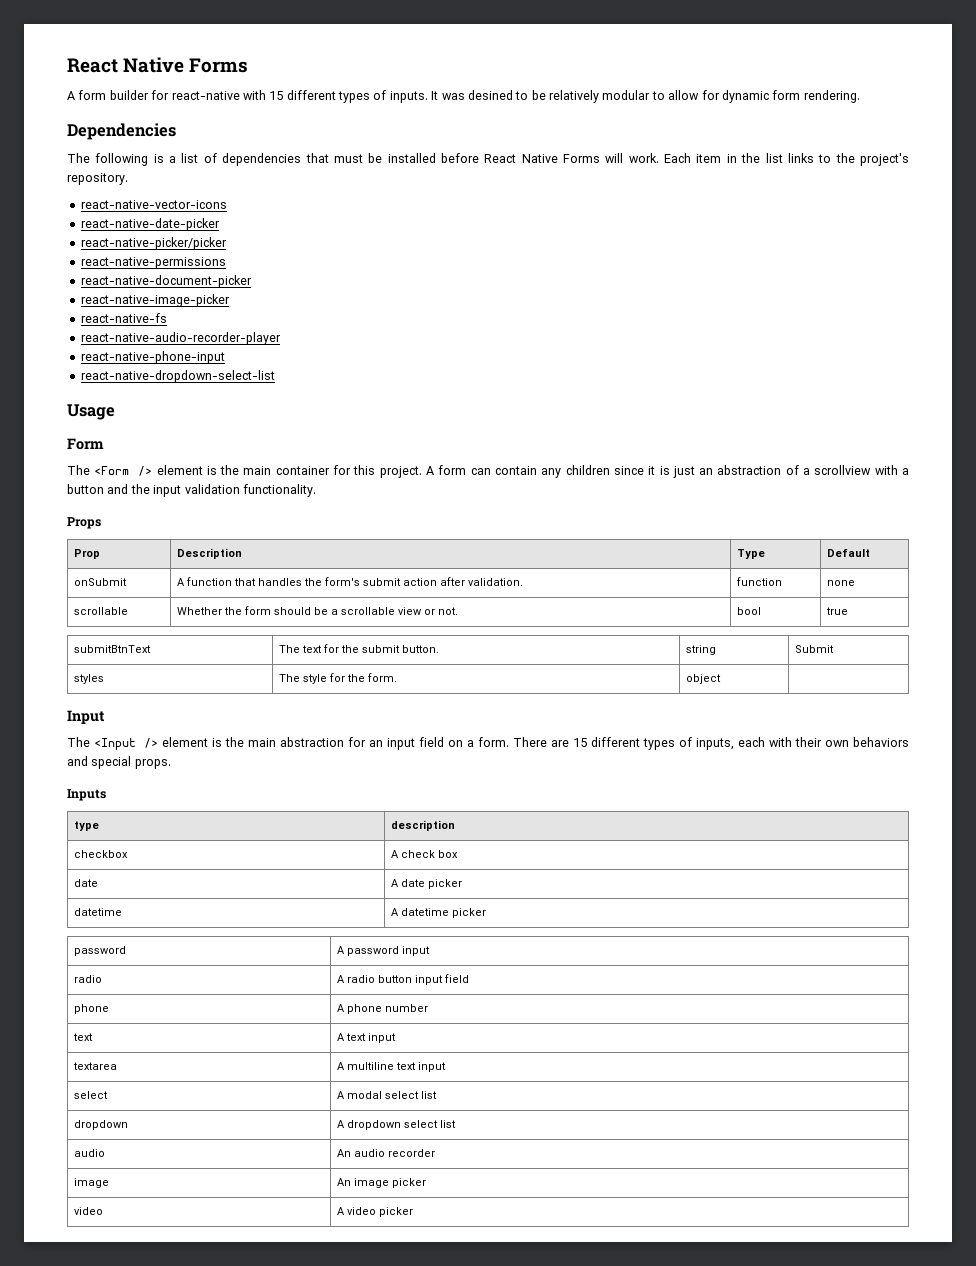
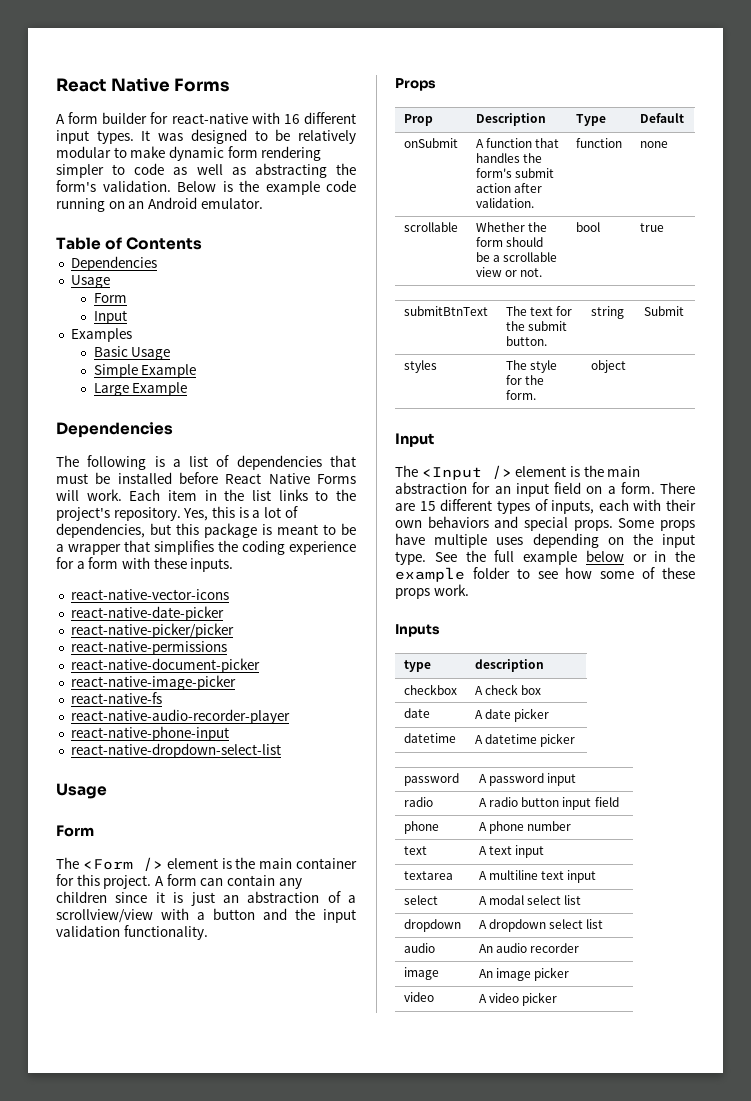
- A form builder for react-native with 15 different types of inputs.
+ A form builder for react-native with 16 different input types.
- It was desined to be relatively modular to allow for dynamic form rendering.
+ It was designed to be relatively modular to make dynamic form rendering simpler to code as well as abstracting the form's validation. Below is the example code running on an Android emulator.
+ Table of Contents
+ Dependencies
+ Usage
+ Form
+ Input
+ Examples
+ Basic Usage
+ Simple Example
+ Large Example
+ Yes, this is a lot of dependencies, but this package is meant to be a wrapper that simplifies the coding experience for a form with these inputs.
- A form can contain any children since it is just an abstraction of a scrollview with a button and the input validation functionality.
+ A form can contain any children since it is just an abstraction of a scrollview/view with a button and the input validation functionality.
+ Some props have multiple uses depending on the input type. See the full example below or in the example folder to see how some of these props work.

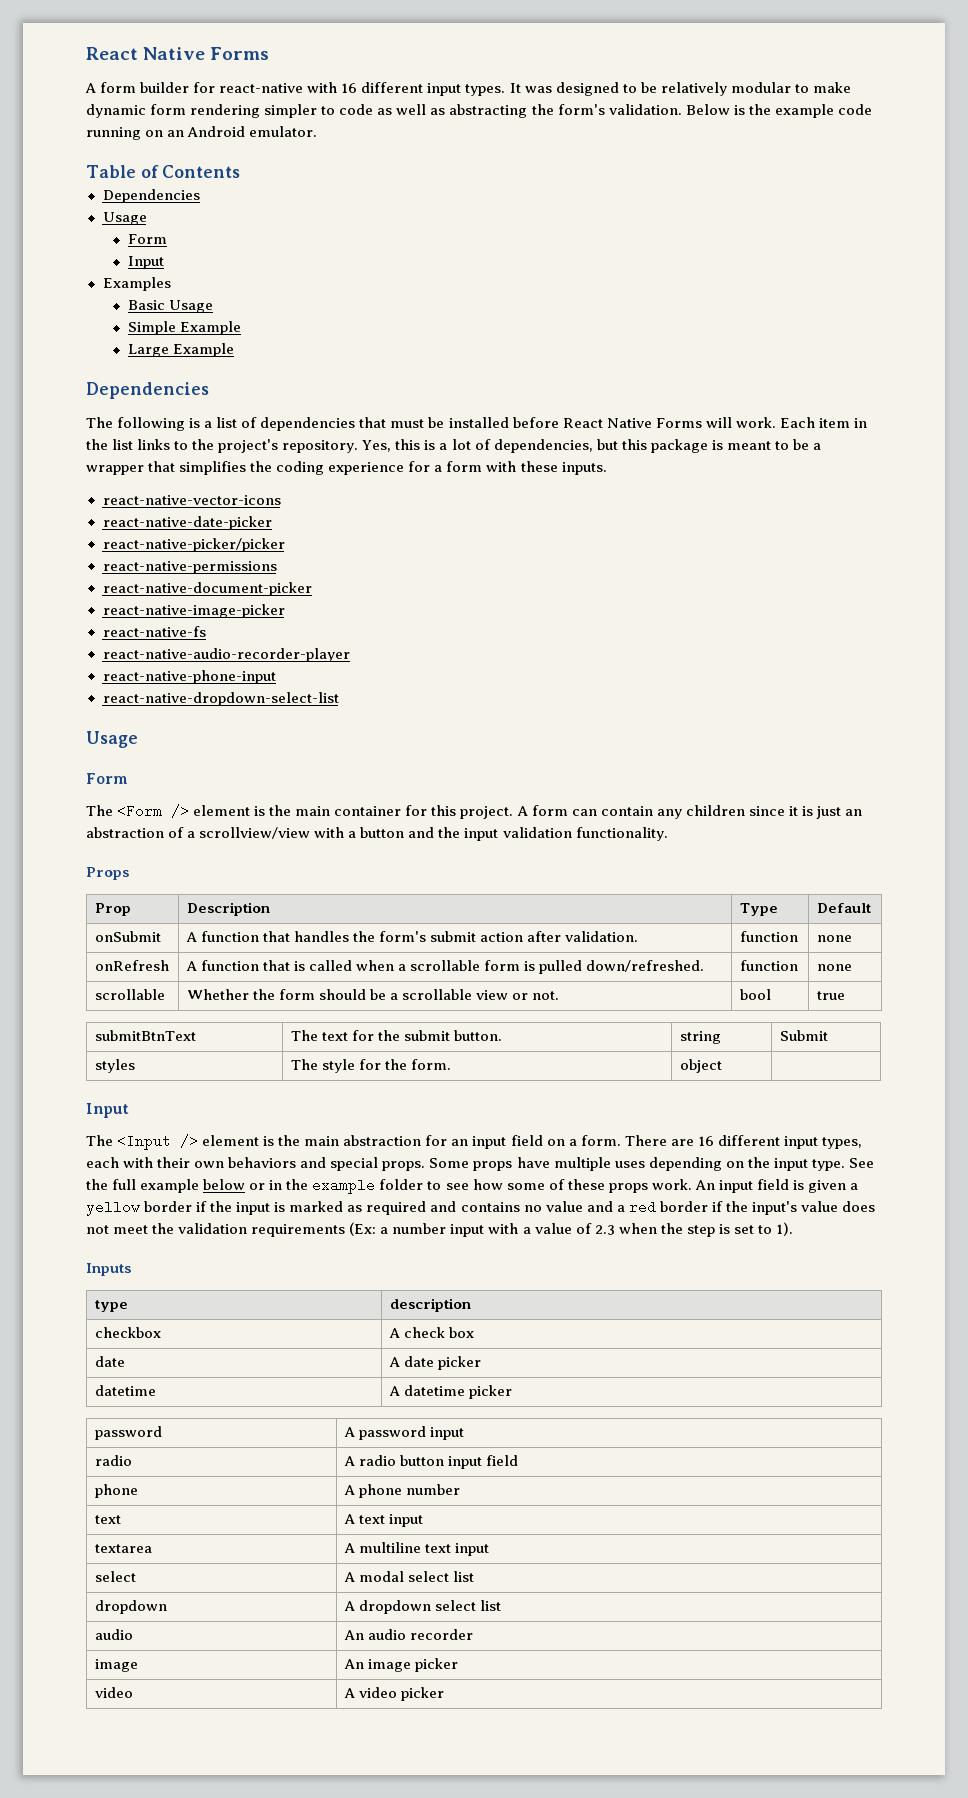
+ onRefresh | A function that is called when a scrollable form is pulled down/refreshed. | function | none
- There are 15 different types of inputs, each with their own behaviors and special props.
+ There are 16 different input types, each with their own behaviors and special props.
+ An input field is given a yellow border if the input is marked as required and contains no value and a red border if the input's value does not meet the validation requirements (Ex: a number input with a value of 2.3 when the step is set to 1).

